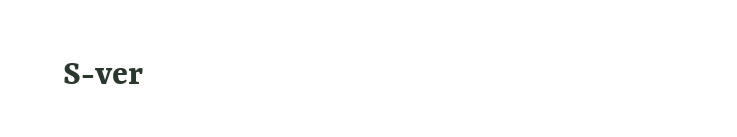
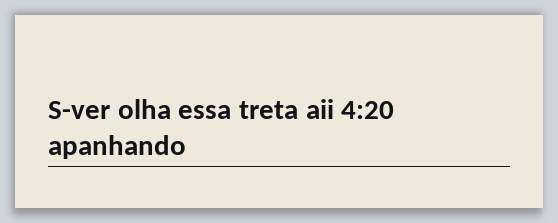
- S-ver
+ S-ver olha essa treta aii 4:20 apanhando

